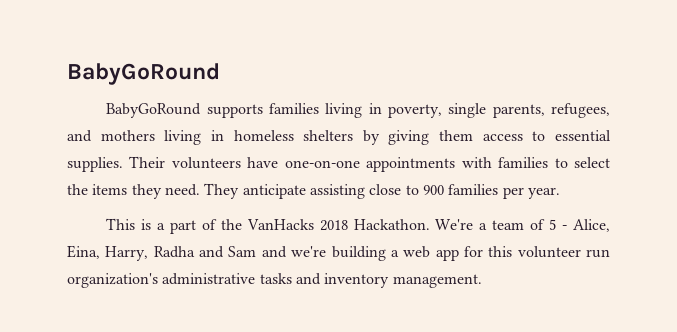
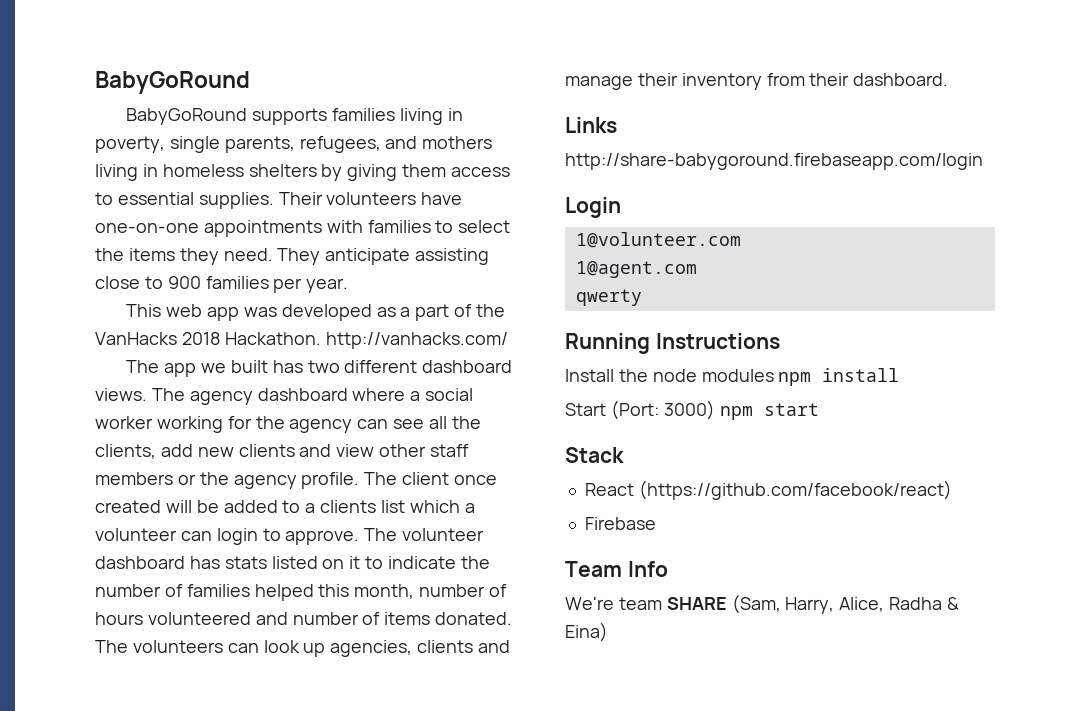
- This is a part of the VanHacks 2018 Hackathon. We're a team of 5 - Alice, Eina, Harry, Radha and Sam and we're building a web app for this volunteer run organization's administrative tasks and inventory management.
+ This web app was developed as a part of the VanHacks 2018 Hackathon. http://vanhacks.com/
+ The app we built has two different dashboard views. The agency dashboard where a social worker working for the agency can see all the clients, add new clients and view other staff members or the agency profile. The client once created will be added to a clients list which a volunteer can login to approve. The volunteer dashboard has stats listed on it to indicate the number of families helped this month, number of hours volunteered and number of items donated. The volunteers can look up agencies, clients and manage their inventory from their dashboard.
+ Links
+ http://share-babygoround.firebaseapp.com/login
+ Login
+ 1@volunteer.com
+ 1@agent.com
+ qwerty
+ Running Instructions
+ Install the node modules npm install
+ Start (Port: 3000) npm start
+ Stack
+ React (https://github.com/facebook/react)
+ Firebase
+ Team Info
+ We're team SHARE (Sam, Harry, Alice, Radha & Eina)

